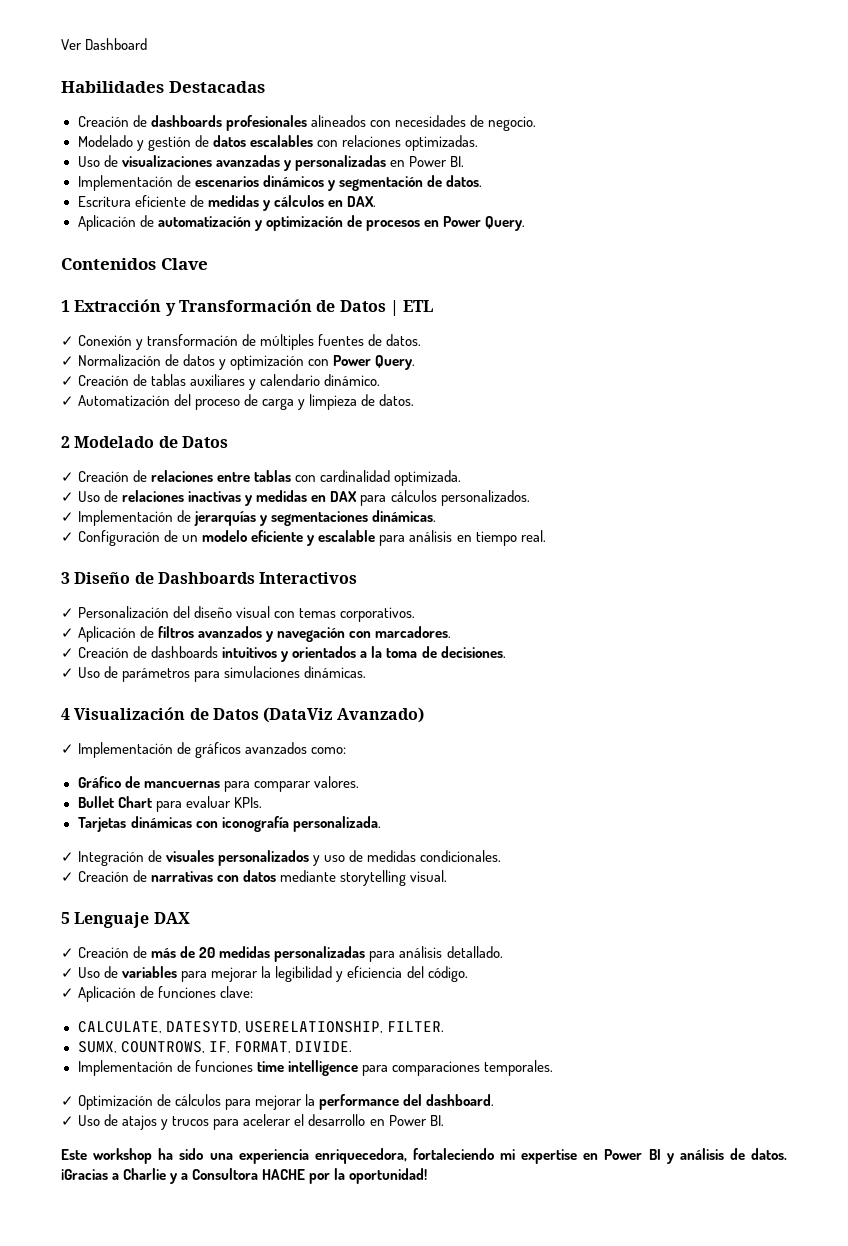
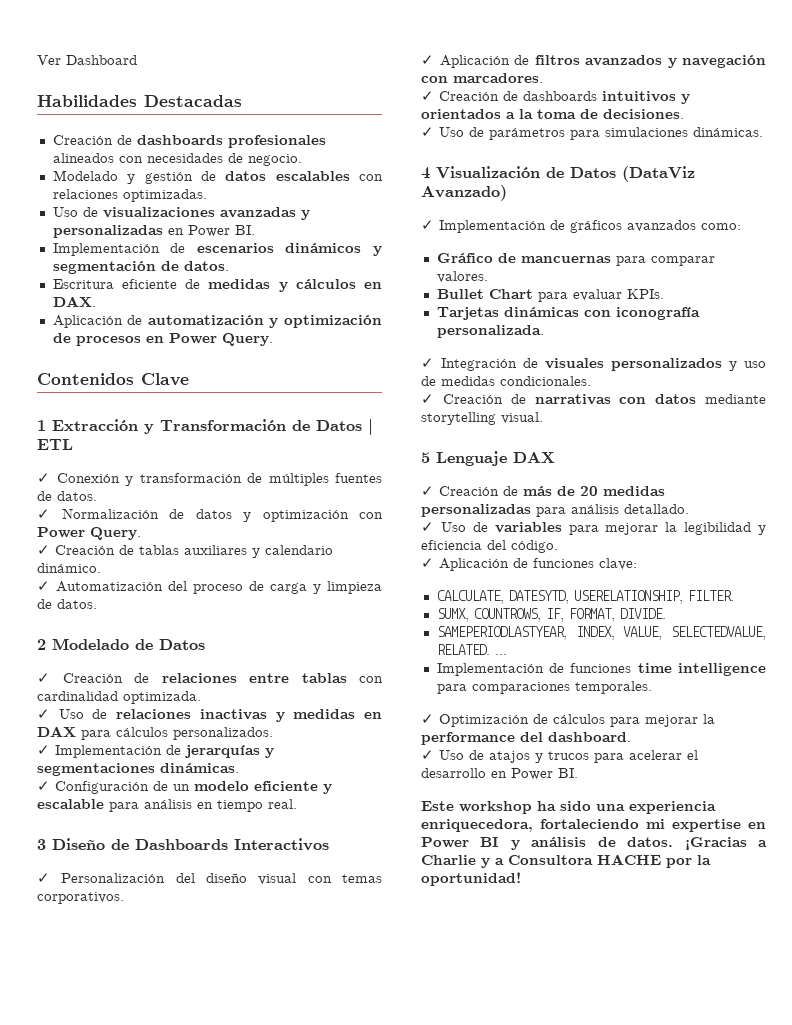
+ SAMEPERIODLASTYEAR, INDEX, VALUE, SELECTEDVALUE, RELATED. ...

